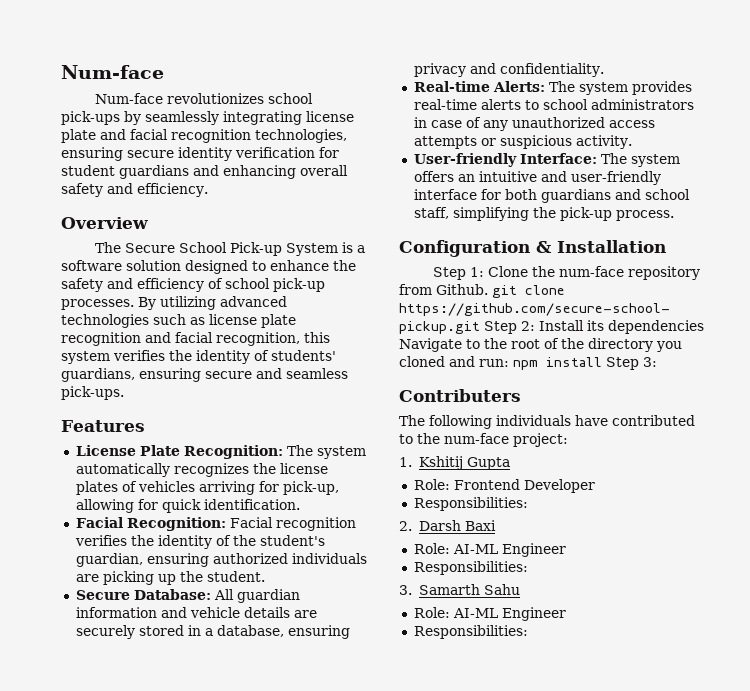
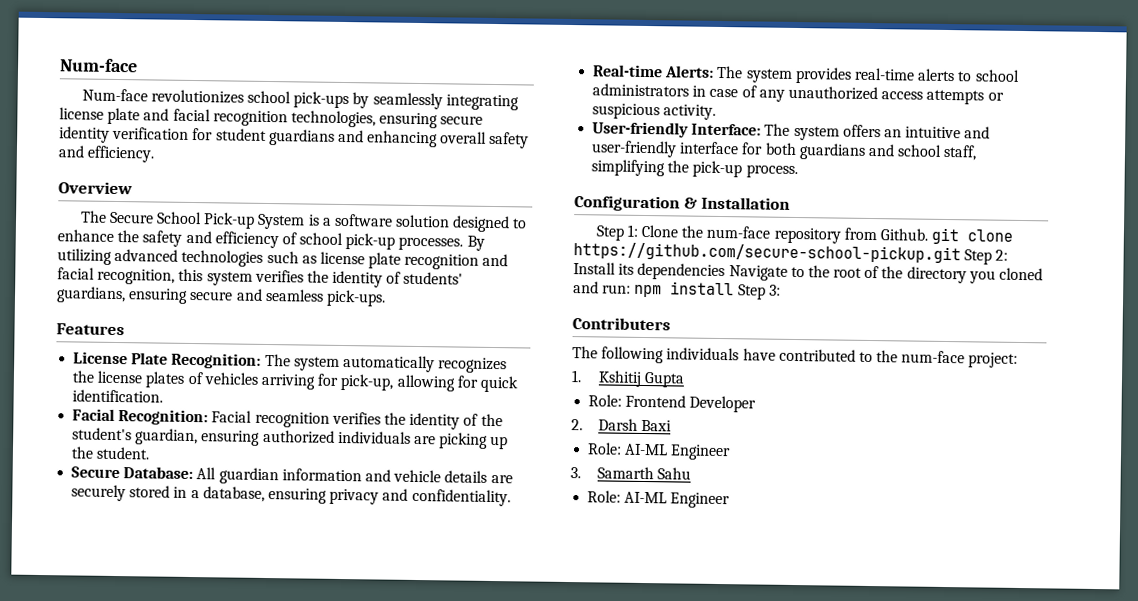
  Role: Frontend Developer
- Responsibilities:
  2. Darsh Baxi
  Role: AI-ML Engineer
- Responsibilities:
  3. Samarth Sahu
  Role: AI-ML Engineer
- Responsibilities:

